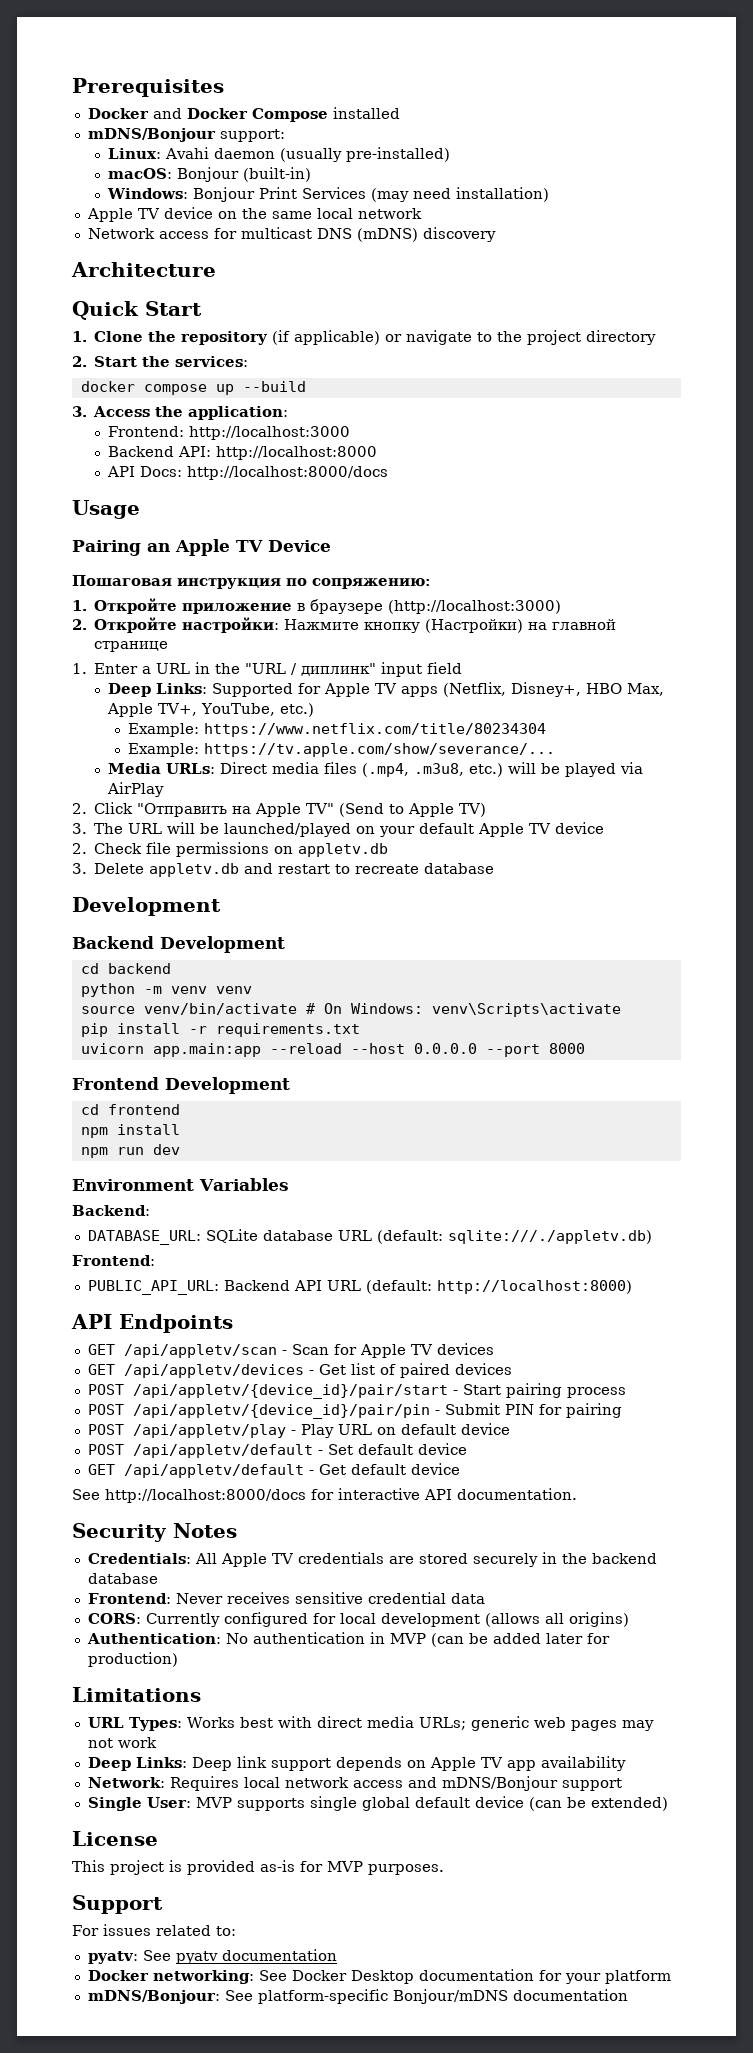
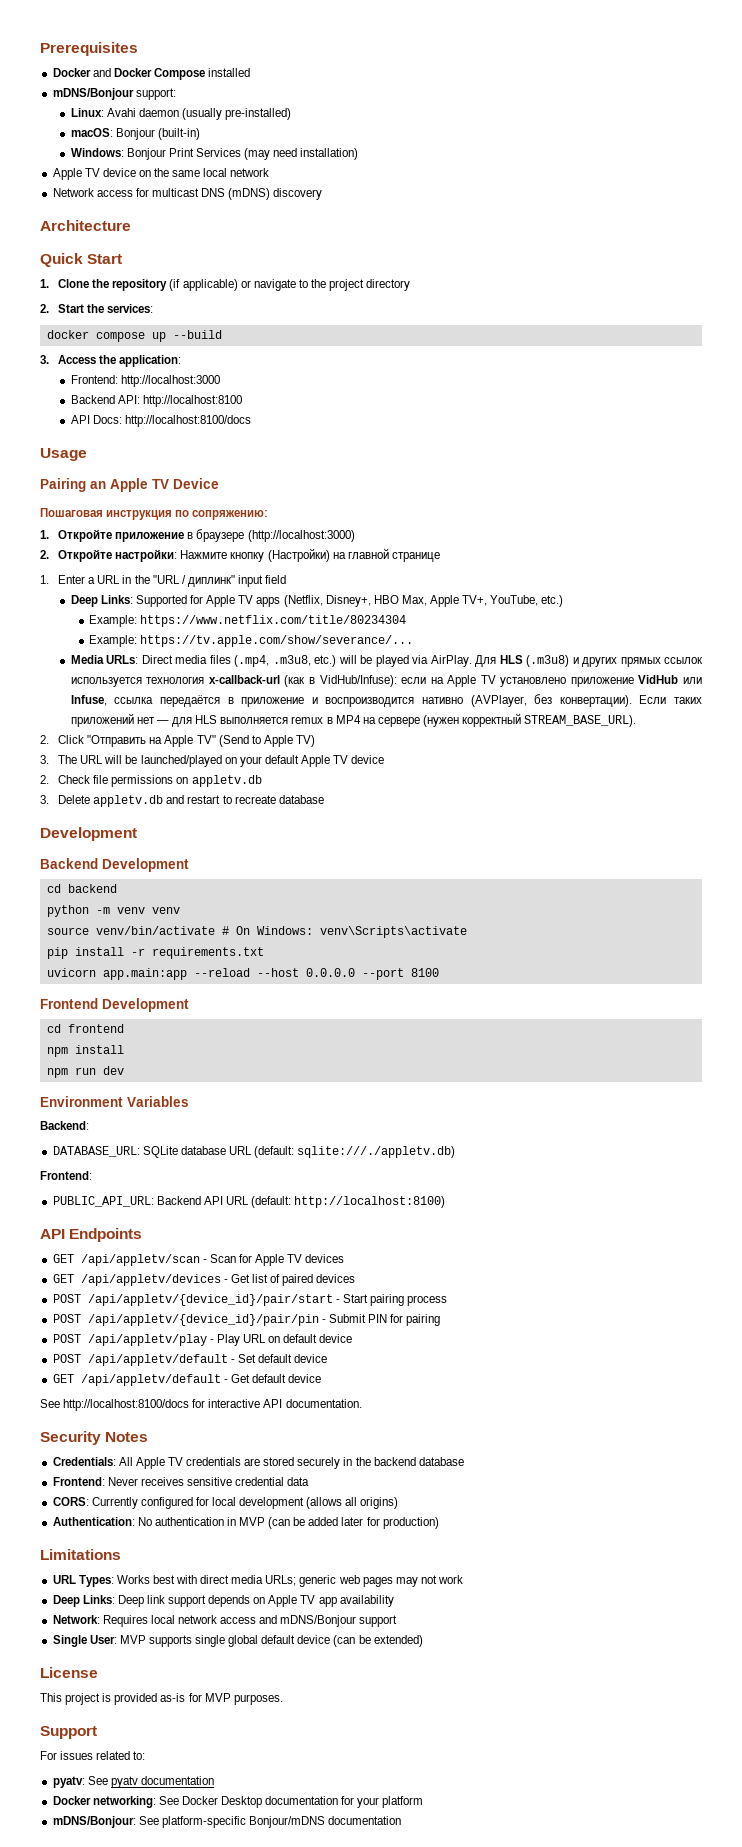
- Backend API: http://localhost:8000
+ Backend API: http://localhost:8100
- API Docs: http://localhost:8000/docs
+ API Docs: http://localhost:8100/docs
- Media URLs: Direct media files (.mp4, .m3u8, etc.) will be played via AirPlay
+ Media URLs: Direct media files (.mp4, .m3u8, etc.) will be played via AirPlay. Для HLS (.m3u8) и других прямых ссылок используется технология x-callback-url (как в VidHub/Infuse): если на Apple TV установлено приложение VidHub или Infuse, ссылка передаётся в приложение и воспроизводится нативно (AVPlayer, без конвертации). Если таких приложений нет — для HLS выполняется remux в MP4 на сервере (нужен корректный STREAM_BASE_URL).
- uvicorn app.main:app --reload --host 0.0.0.0 --port 8000
+ uvicorn app.main:app --reload --host 0.0.0.0 --port 8100
- PUBLIC_API_URL: Backend API URL (default: http://localhost:8000)
+ PUBLIC_API_URL: Backend API URL (default: http://localhost:8100)
- See http://localhost:8000/docs for interactive API documentation.
+ See http://localhost:8100/docs for interactive API documentation.

